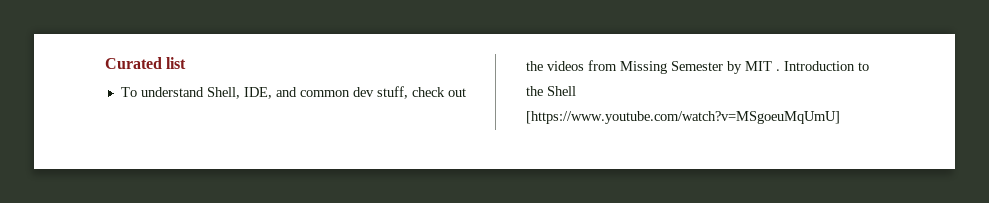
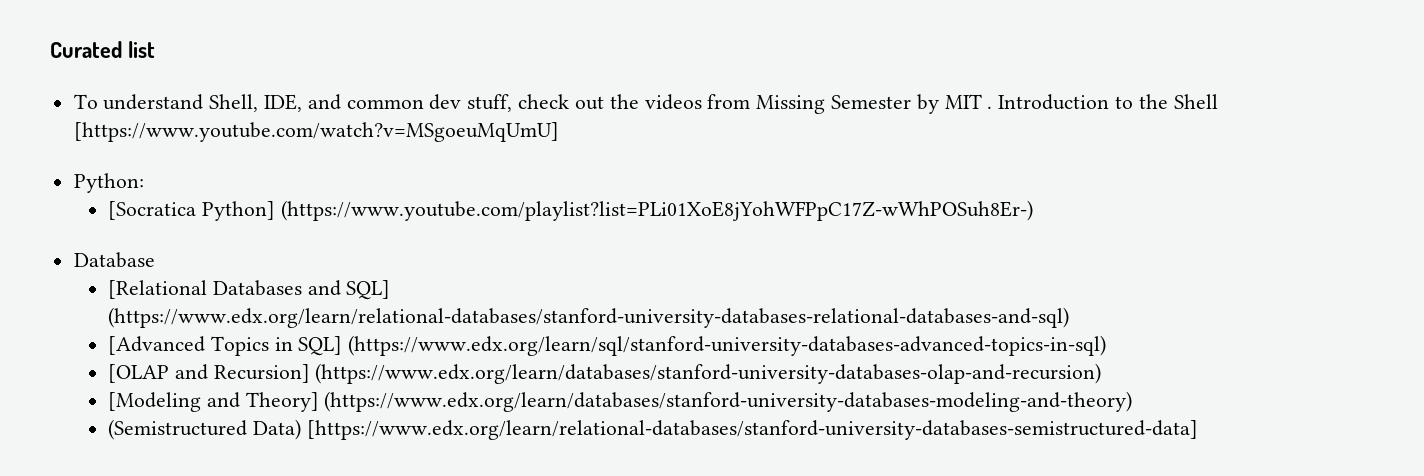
+ Python:
+ [Socratica Python] (https://www.youtube.com/playlist?list=PLi01XoE8jYohWFPpC17Z-wWhPOSuh8Er-)
+ Database
+ [Relational Databases and SQL] (https://www.edx.org/learn/relational-databases/stanford-university-databases-relational-databases-and-sql)
+ [Advanced Topics in SQL] (https://www.edx.org/learn/sql/stanford-university-databases-advanced-topics-in-sql)
+ [OLAP and Recursion] (https://www.edx.org/learn/databases/stanford-university-databases-olap-and-recursion)
+ [Modeling and Theory] (https://www.edx.org/learn/databases/stanford-university-databases-modeling-and-theory)
+ (Semistructured Data) [https://www.edx.org/learn/relational-databases/stanford-university-databases-semistructured-data]

